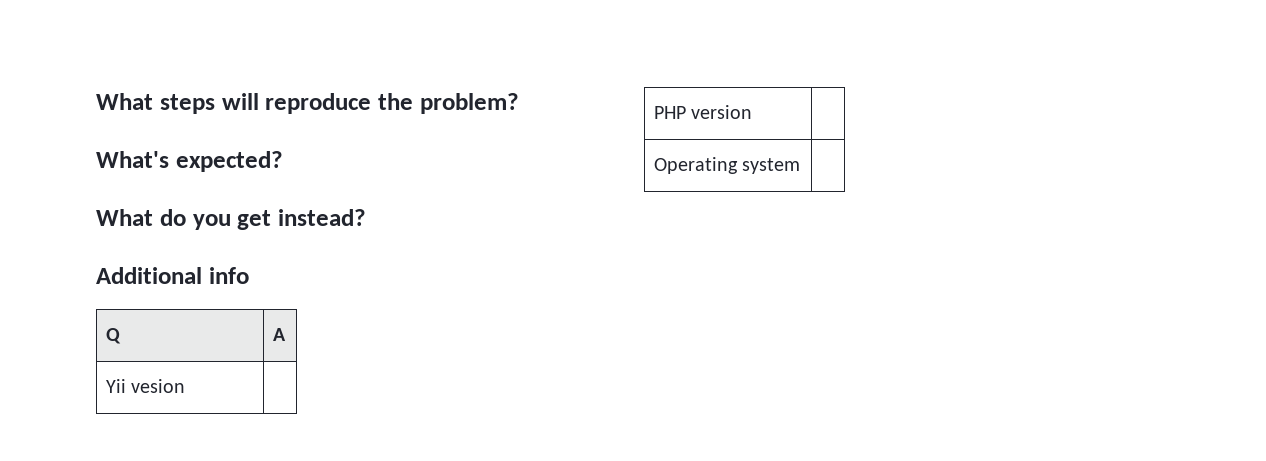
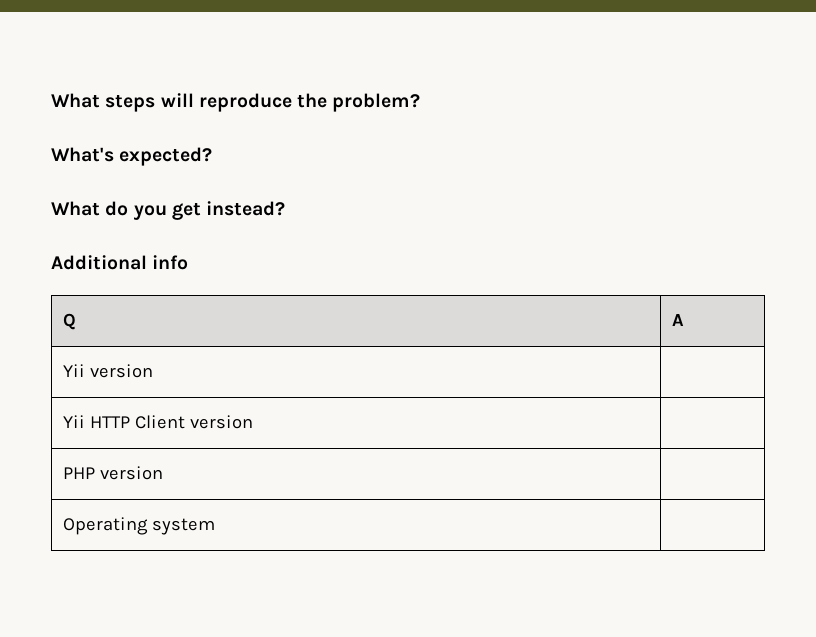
- Yii vesion |
+ Yii version |
+ Yii HTTP Client version |

